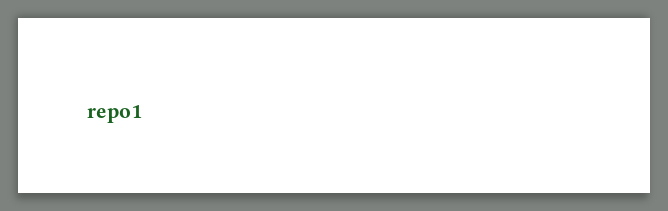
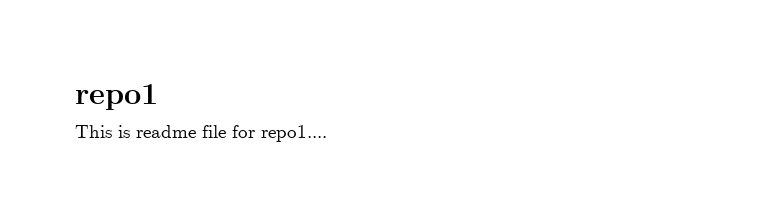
+ This is readme file for repo1....

